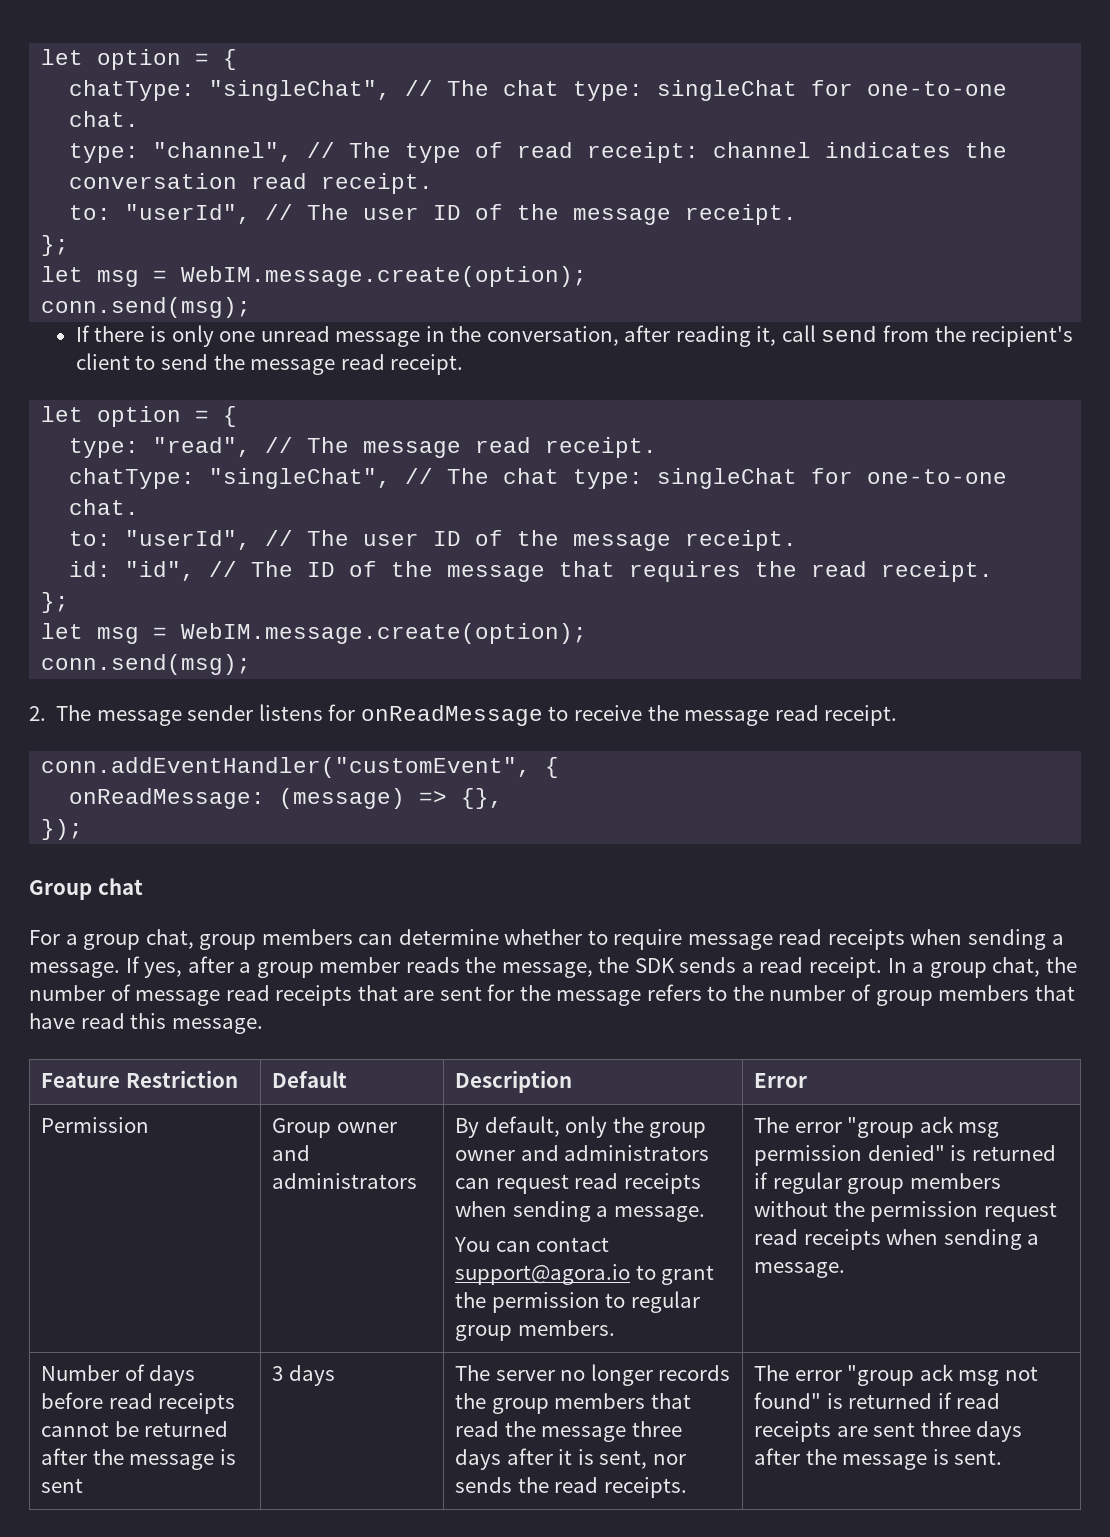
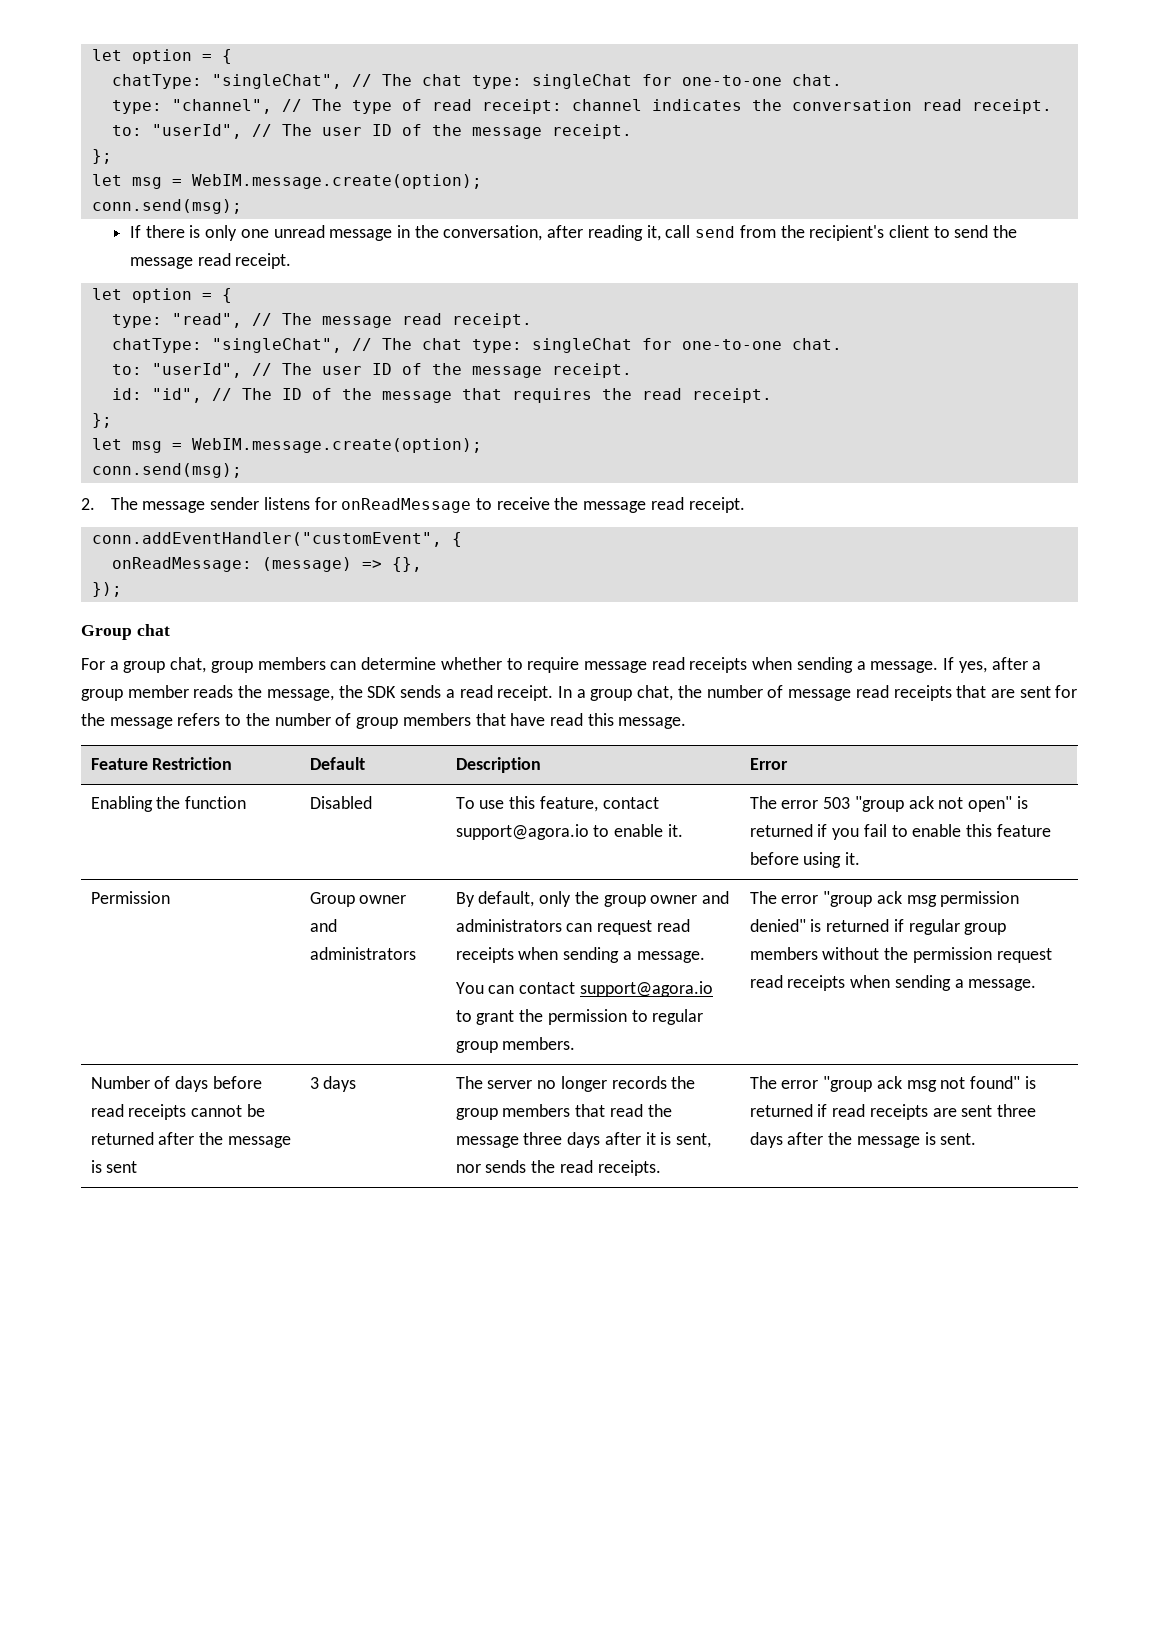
+ Enabling the function | Disabled | To use this feature, contact support@agora.io to enable it. | The error 503 "group ack not open" is returned if you fail to enable this feature before using it.

